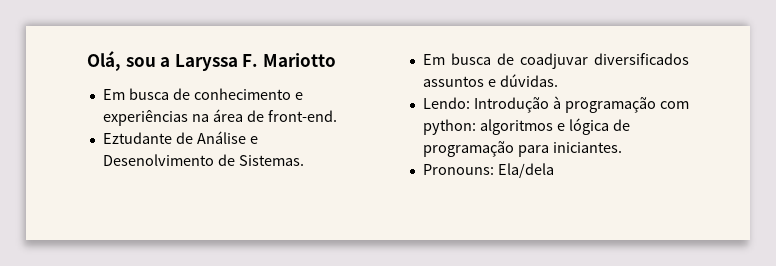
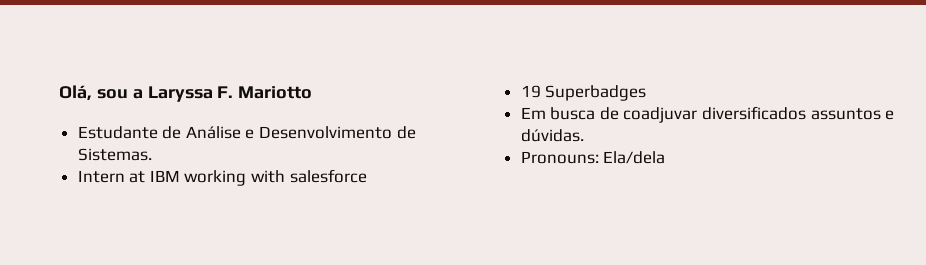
- Em busca de conhecimento e experiências na área de front-end.
- Eztudante de Análise e Desenolvimento de Sistemas.
+ Estudante de Análise e Desenvolvimento de Sistemas.
+ Intern at IBM working with salesforce
+ 19 Superbadges
- Lendo: Introdução à programação com python: algoritmos e lógica de programação para iniciantes.

